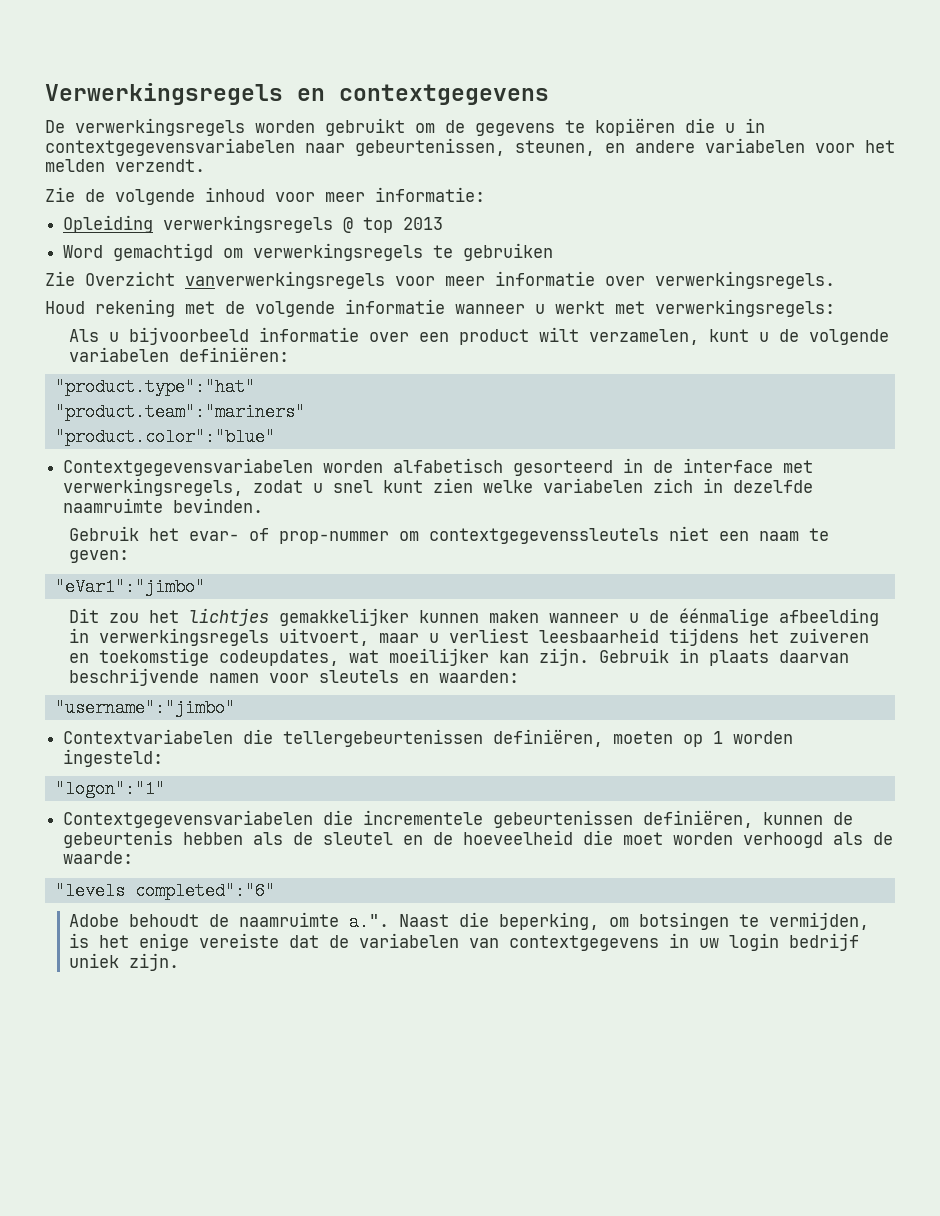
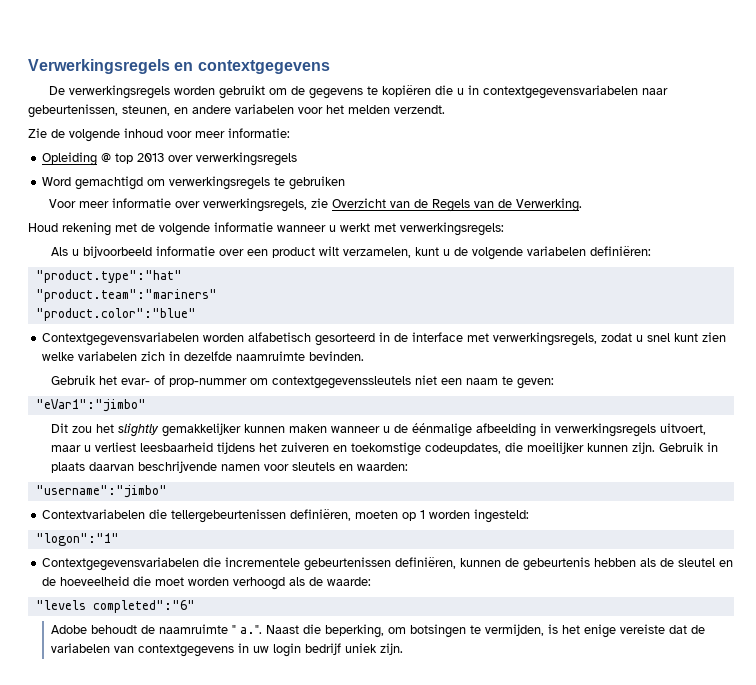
- Opleiding verwerkingsregels @ top 2013
+ Opleiding @ top 2013 over verwerkingsregels
- Zie Overzicht vanverwerkingsregels voor meer informatie over verwerkingsregels.
+ Voor meer informatie over verwerkingsregels, zie Overzicht van de Regels van de Verwerking.
- Dit zou het lichtjes gemakkelijker kunnen maken wanneer u de éénmalige afbeelding in verwerkingsregels uitvoert, maar u verliest leesbaarheid tijdens het zuiveren en toekomstige codeupdates, wat moeilijker kan zijn.
+ Dit zou het slightly gemakkelijker kunnen maken wanneer u de éénmalige afbeelding in verwerkingsregels uitvoert, maar u verliest leesbaarheid tijdens het zuiveren en toekomstige codeupdates, die moeilijker kunnen zijn.
- Adobe behoudt de naamruimte a.". Naast die beperking, om botsingen te vermijden, is het enige vereiste dat de variabelen van contextgegevens in uw login bedrijf uniek zijn.
+ Adobe behoudt de naamruimte " a.". Naast die beperking, om botsingen te vermijden, is het enige vereiste dat de variabelen van contextgegevens in uw login bedrijf uniek zijn.

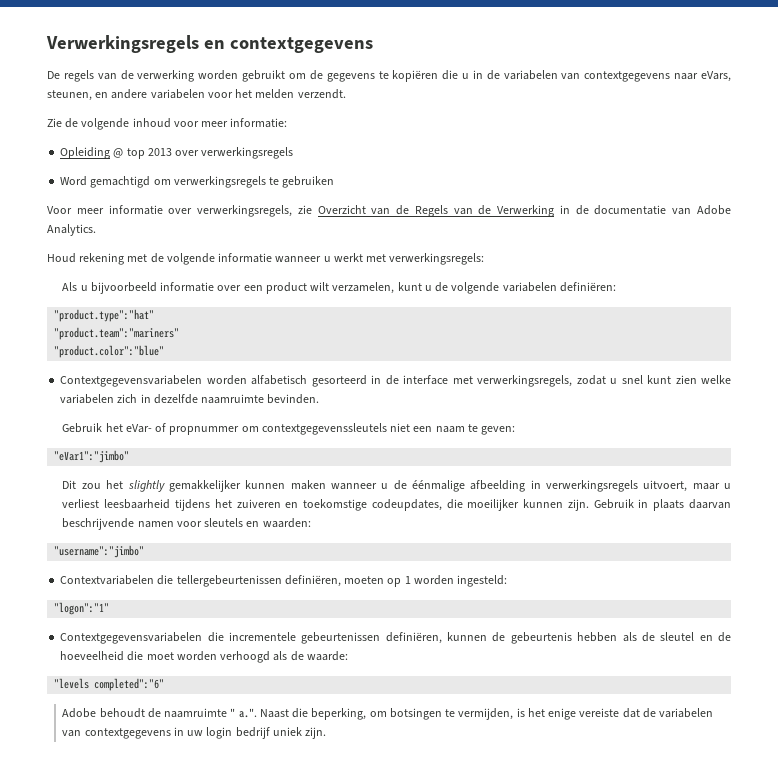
- De verwerkingsregels worden gebruikt om de gegevens te kopiëren die u in contextgegevensvariabelen naar gebeurtenissen, steunen, en andere variabelen voor het melden verzendt.
+ De regels van de verwerking worden gebruikt om de gegevens te kopiëren die u in de variabelen van contextgegevens naar eVars, steunen, en andere variabelen voor het melden verzendt.
- Voor meer informatie over verwerkingsregels, zie Overzicht van de Regels van de Verwerking.
+ Voor meer informatie over verwerkingsregels, zie Overzicht van de Regels van de Verwerking in de documentatie van Adobe Analytics.
- Gebruik het evar- of prop-nummer om contextgegevenssleutels niet een naam te geven:
+ Gebruik het eVar- of propnummer om contextgegevenssleutels niet een naam te geven:

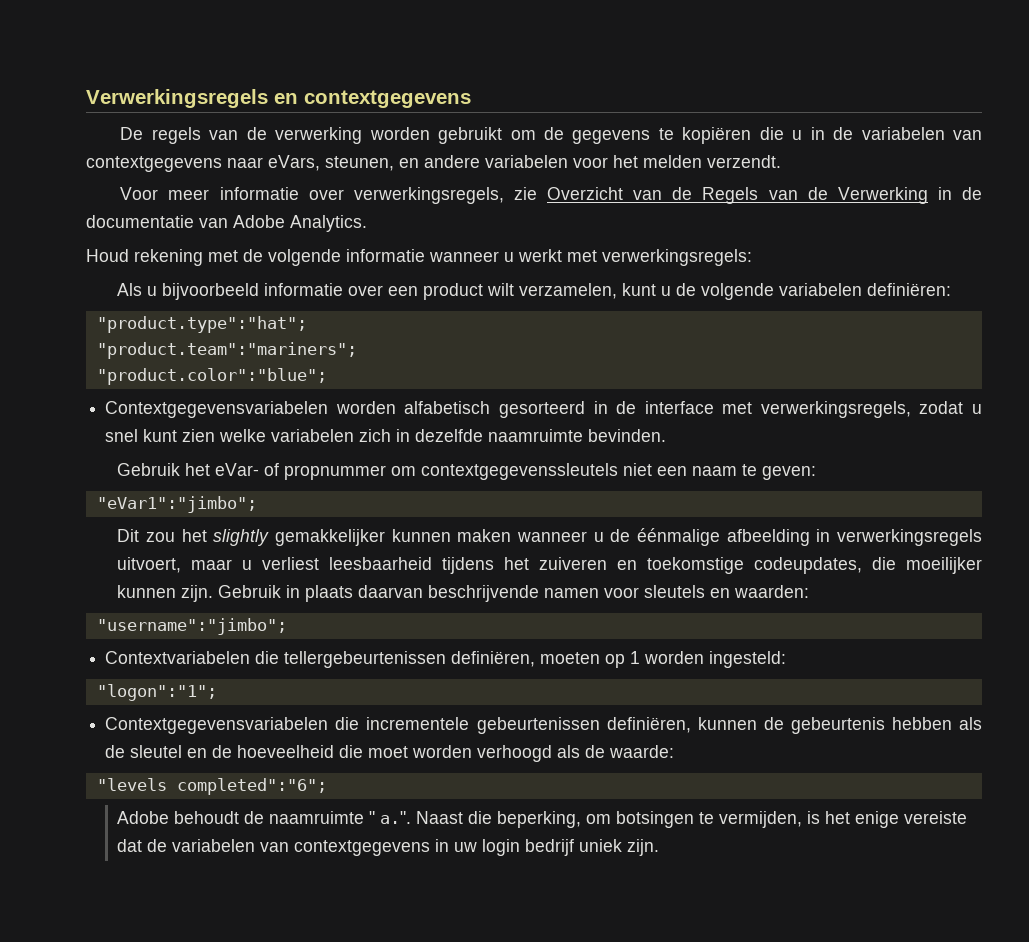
- Zie de volgende inhoud voor meer informatie:
- Opleiding @ top 2013 over verwerkingsregels
- Word gemachtigd om verwerkingsregels te gebruiken
- "product.type":"hat"
- "product.team":"mariners"
- "product.color":"blue"
+ "product.type":"hat";
+ "product.team":"mariners";
+ "product.color":"blue";
- "eVar1":"jimbo"
+ "eVar1":"jimbo";
- "username":"jimbo"
+ "username":"jimbo";
- "logon":"1"
+ "logon":"1";
- "levels completed":"6"
+ "levels completed":"6";

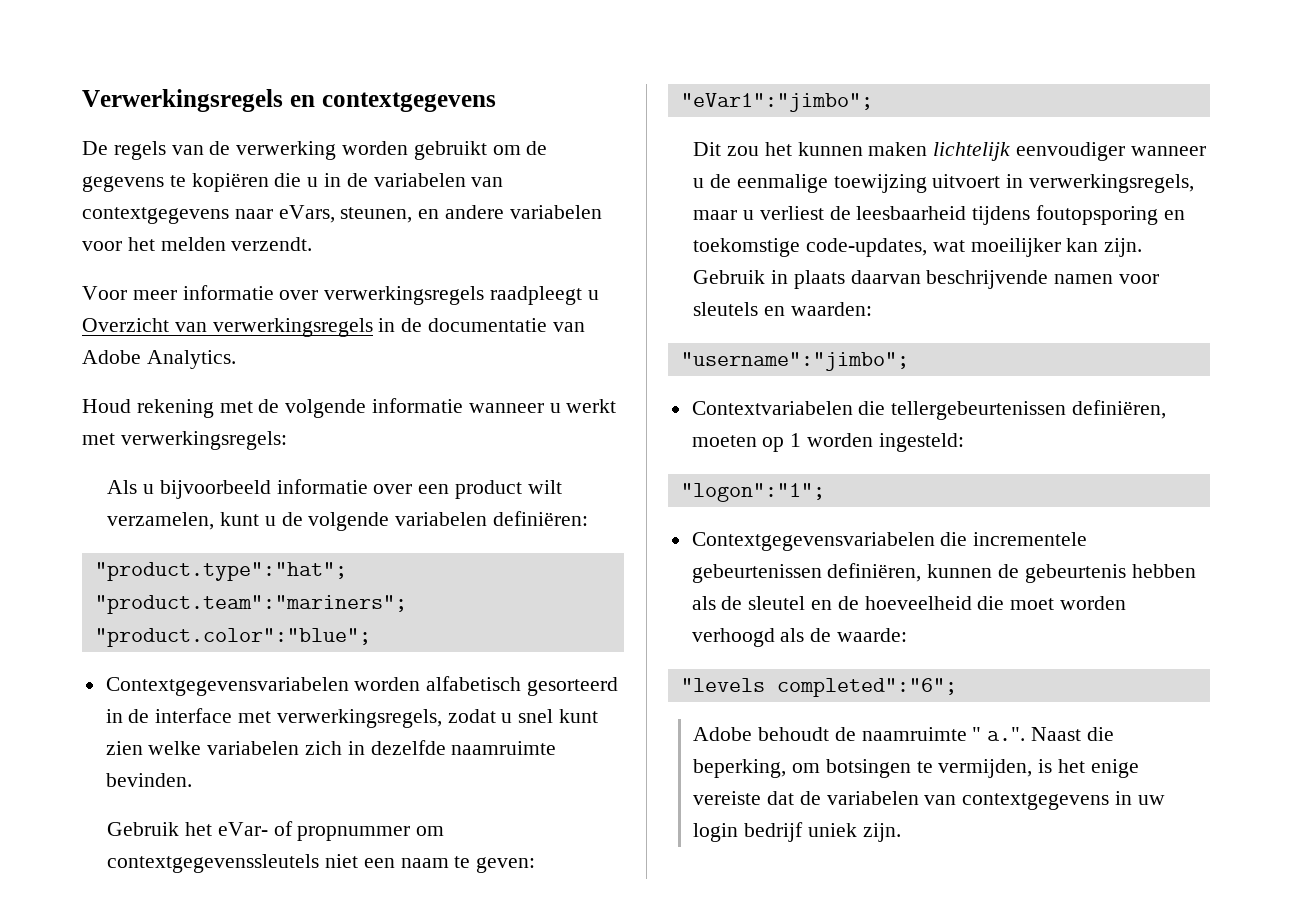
- Voor meer informatie over verwerkingsregels, zie Overzicht van de Regels van de Verwerking in de documentatie van Adobe Analytics.
+ Voor meer informatie over verwerkingsregels raadpleegt u Overzicht van verwerkingsregels in de documentatie van Adobe Analytics.
- Dit zou het slightly gemakkelijker kunnen maken wanneer u de éénmalige afbeelding in verwerkingsregels uitvoert, maar u verliest leesbaarheid tijdens het zuiveren en toekomstige codeupdates, die moeilijker kunnen zijn.
+ Dit zou het kunnen maken lichtelijk eenvoudiger wanneer u de eenmalige toewijzing uitvoert in verwerkingsregels, maar u verliest de leesbaarheid tijdens foutopsporing en toekomstige code-updates, wat moeilijker kan zijn.

